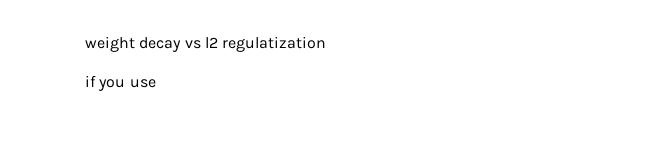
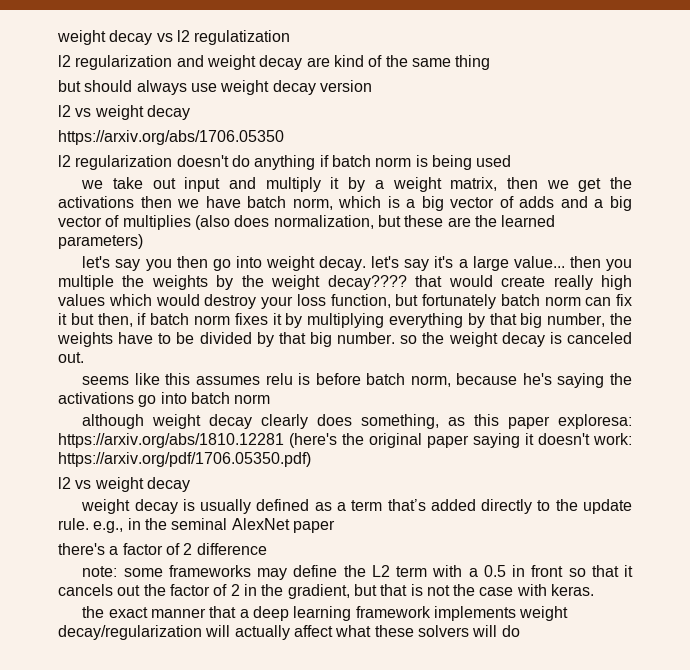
- if you use
+ l2 regularization and weight decay are kind of the same thing
+ but should always use weight decay version
+ l2 vs weight decay
+ https://arxiv.org/abs/1706.05350
+ l2 regularization doesn't do anything if batch norm is being used
+ we take out input and multiply it by a weight matrix, then we get the activations then we have batch norm, which is a big vector of adds and a big vector of multiplies (also does normalization, but these are the learned parameters)
+ let's say you then go into weight decay. let's say it's a large value... then you multiple the weights by the weight decay???? that would create really high values which would destroy your loss function, but fortunately batch norm can fix it but then, if batch norm fixes it by multiplying everything by that big number, the weights have to be divided by that big number. so the weight decay is canceled out.
+ seems like this assumes relu is before batch norm, because he's saying the activations go into batch norm
+ although weight decay clearly does something, as this paper exploresa: https://arxiv.org/abs/1810.12281 (here's the original paper saying it doesn't work: https://arxiv.org/pdf/1706.05350.pdf)
+ l2 vs weight decay
+ weight decay is usually defined as a term that’s added directly to the update rule. e.g., in the seminal AlexNet paper
+ there's a factor of 2 difference
+ note: some frameworks may define the L2 term with a 0.5 in front so that it cancels out the factor of 2 in the gradient, but that is not the case with keras.
+ the exact manner that a deep learning framework implements weight decay/regularization will actually affect what these solvers will do

